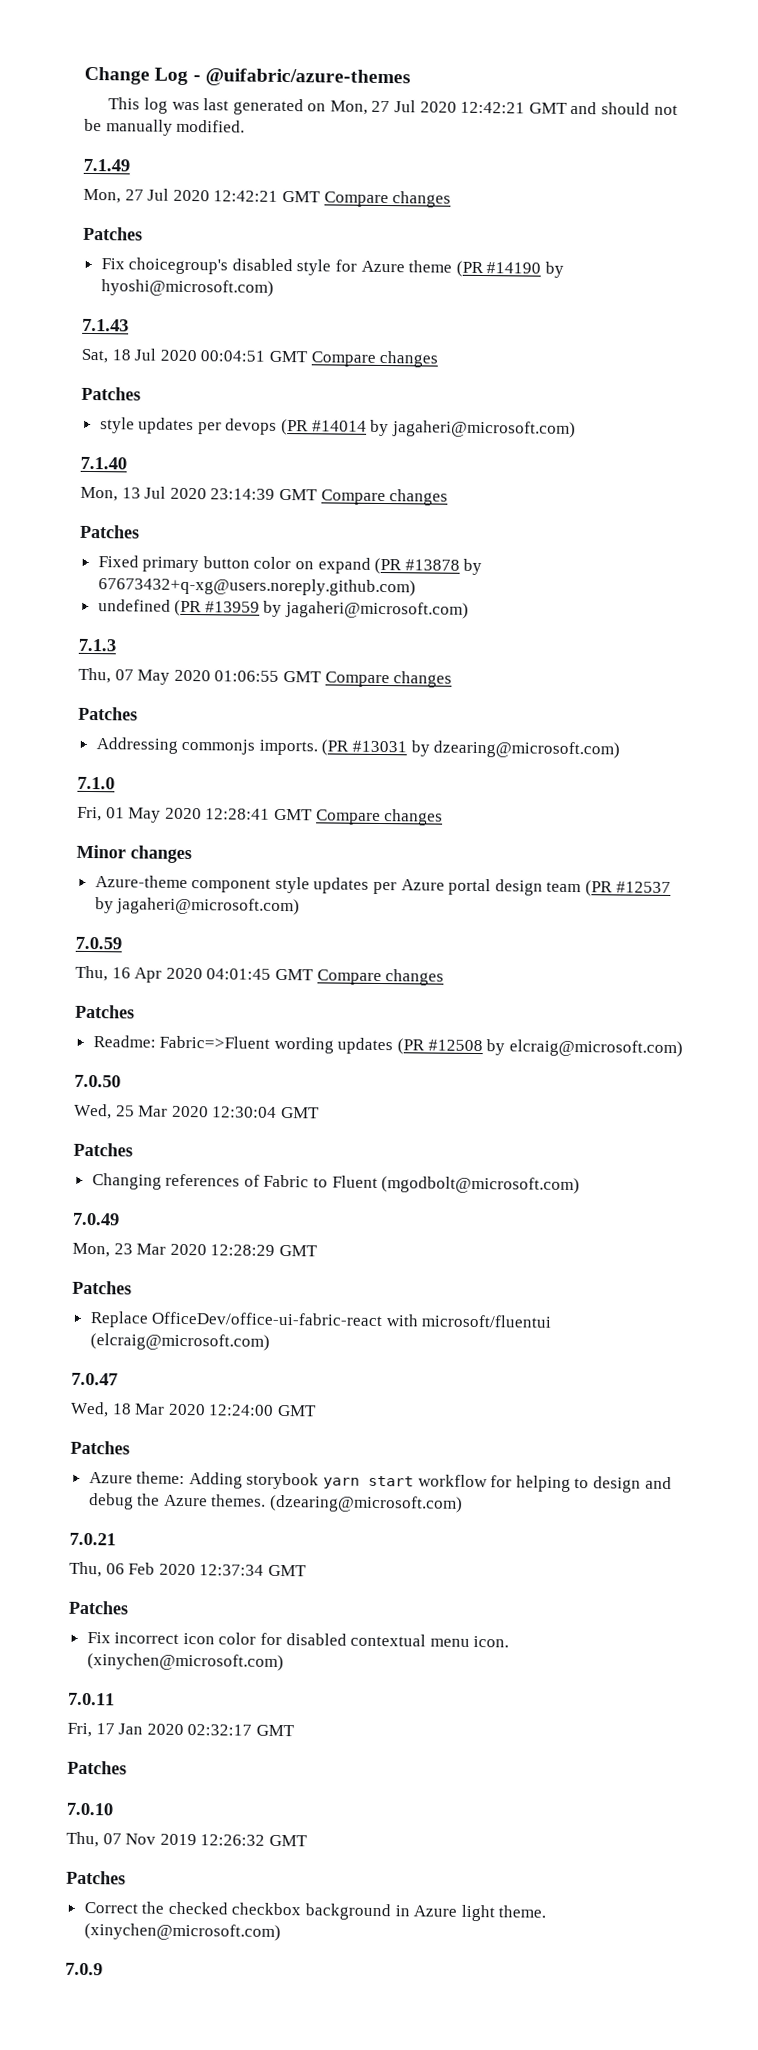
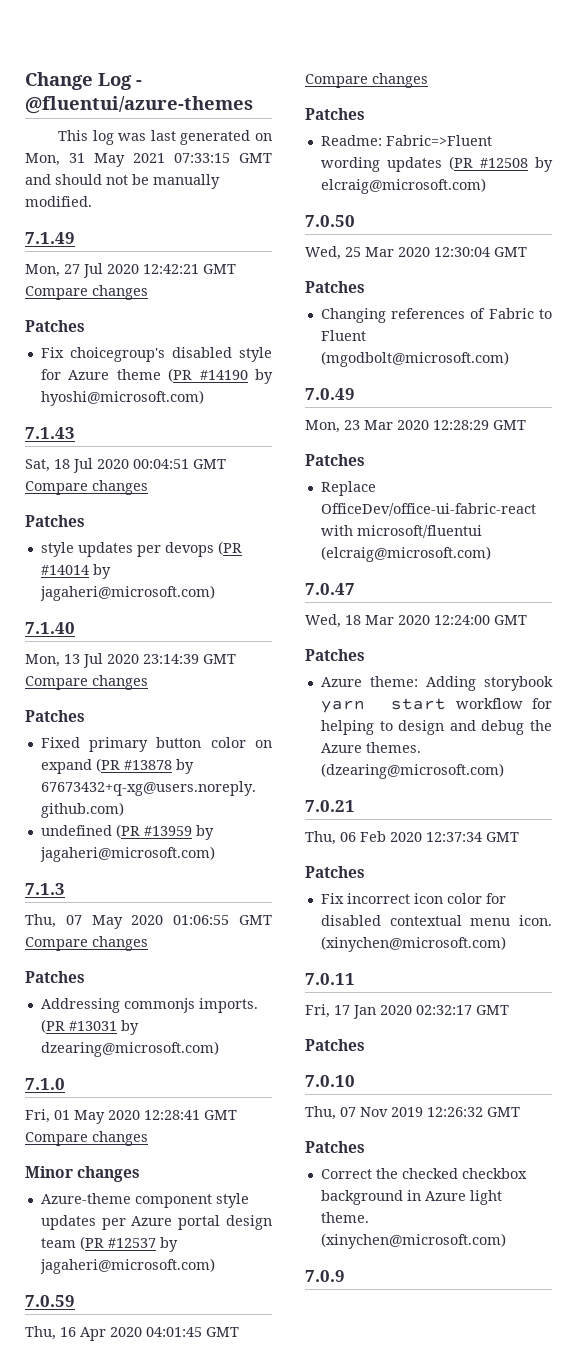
- Change Log - @uifabric/azure-themes
+ Change Log - @fluentui/azure-themes
- This log was last generated on Mon, 27 Jul 2020 12:42:21 GMT and should not be manually modified.
+ This log was last generated on Mon, 31 May 2021 07:33:15 GMT and should not be manually modified.

